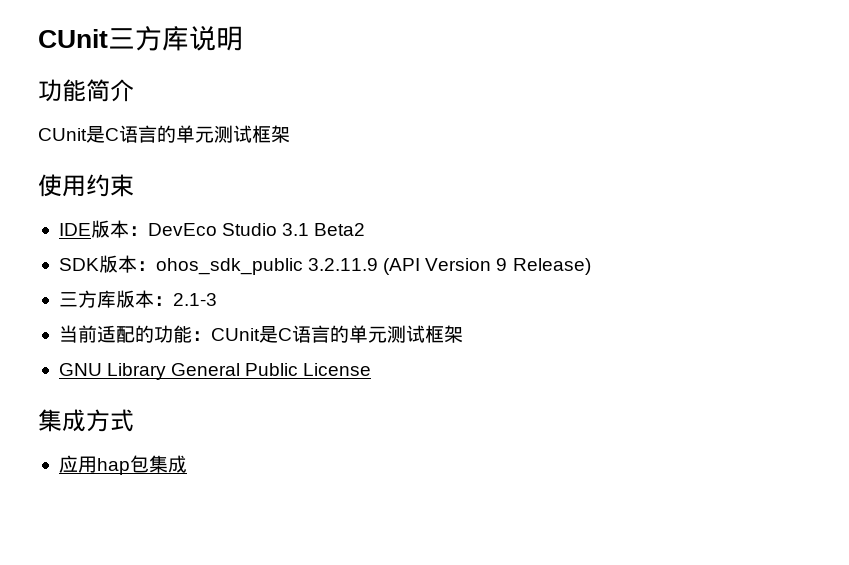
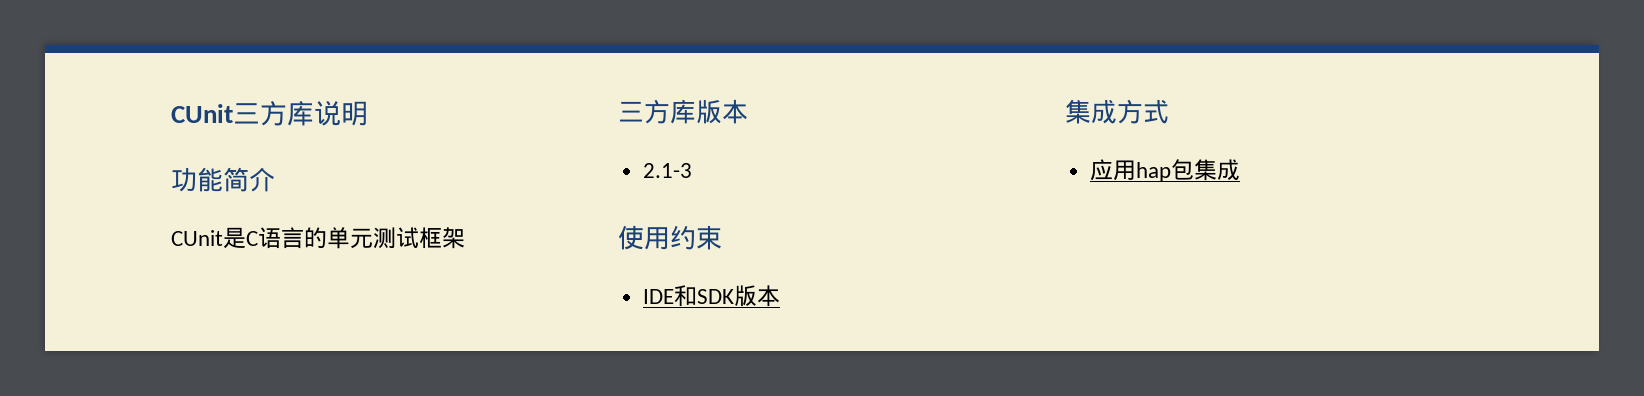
+ 三方库版本
+ 2.1-3
- IDE版本：DevEco Studio 3.1 Beta2
- SDK版本：ohos_sdk_public 3.2.11.9 (API Version 9 Release)
- 三方库版本：2.1-3
- 当前适配的功能：CUnit是C语言的单元测试框架
- GNU Library General Public License
+ IDE和SDK版本

